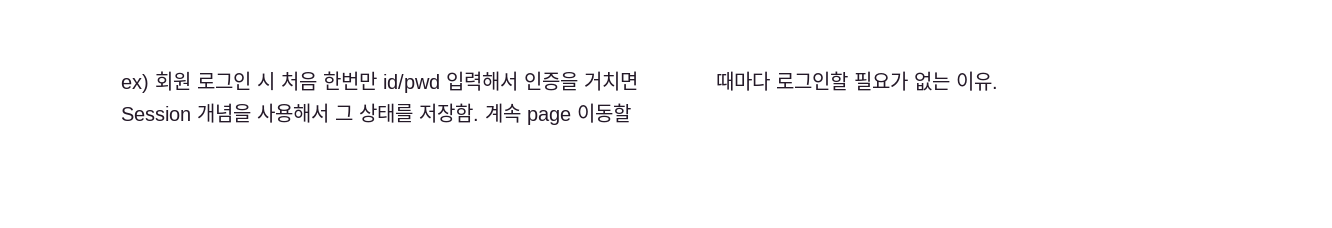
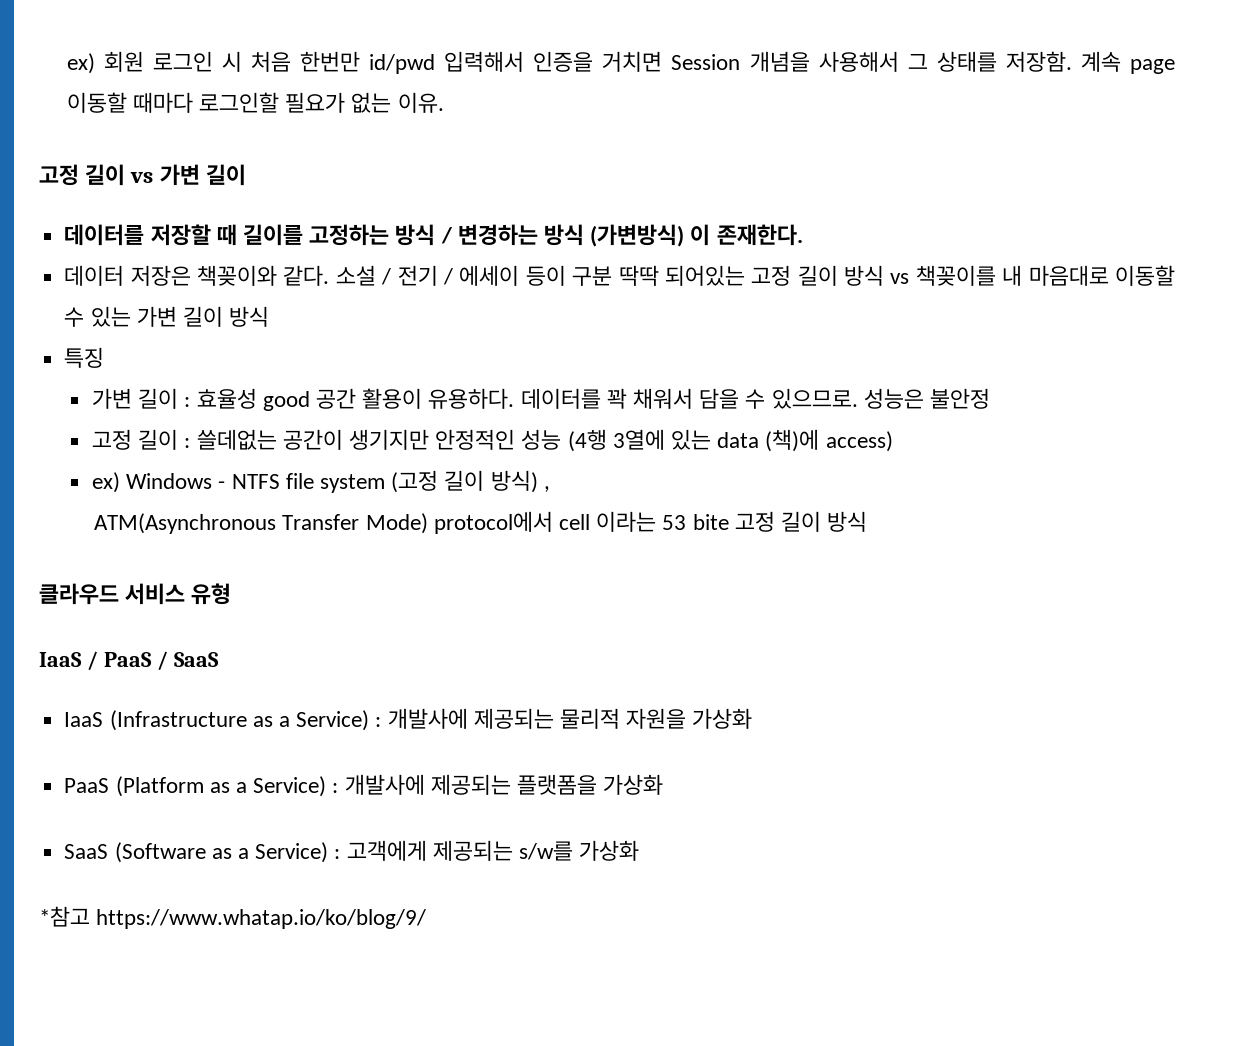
+ 고정 길이 vs 가변 길이
+ 데이터를 저장할 때 길이를 고정하는 방식 / 변경하는 방식 (가변방식) 이 존재한다.
+ 데이터 저장은 책꽂이와 같다. 소설 / 전기 / 에세이 등이 구분 딱딱 되어있는 고정 길이 방식 vs 책꽂이를 내 마음대로 이동할 수 있는 가변 길이 방식
+ 특징
+ 가변 길이 : 효율성 good 공간 활용이 유용하다. 데이터를 꽉 채워서 담을 수 있으므로. 성능은 불안정
+ 고정 길이 : 쓸데없는 공간이 생기지만 안정적인 성능 (4행 3열에 있는 data (책)에 access)
+ ex) Windows - NTFS file system (고정 길이 방식) ,
+ ATM(Asynchronous Transfer Mode) protocol에서 cell 이라는 53 bite 고정 길이 방식
+ 클라우드 서비스 유형
+ IaaS / PaaS / SaaS
+ IaaS (Infrastructure as a Service) : 개발사에 제공되는 물리적 자원을 가상화
+ PaaS (Platform as a Service) : 개발사에 제공되는 플랫폼을 가상화
+ SaaS (Software as a Service) : 고객에게 제공되는 s/w를 가상화
+ *참고 https://www.whatap.io/ko/blog/9/

